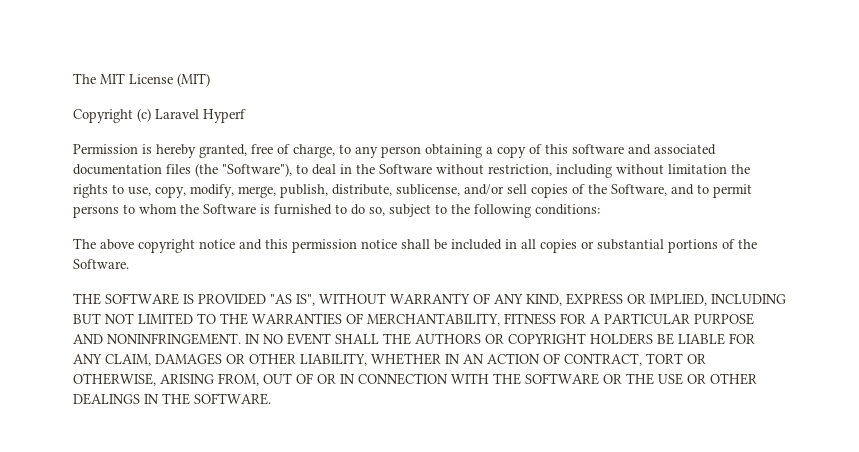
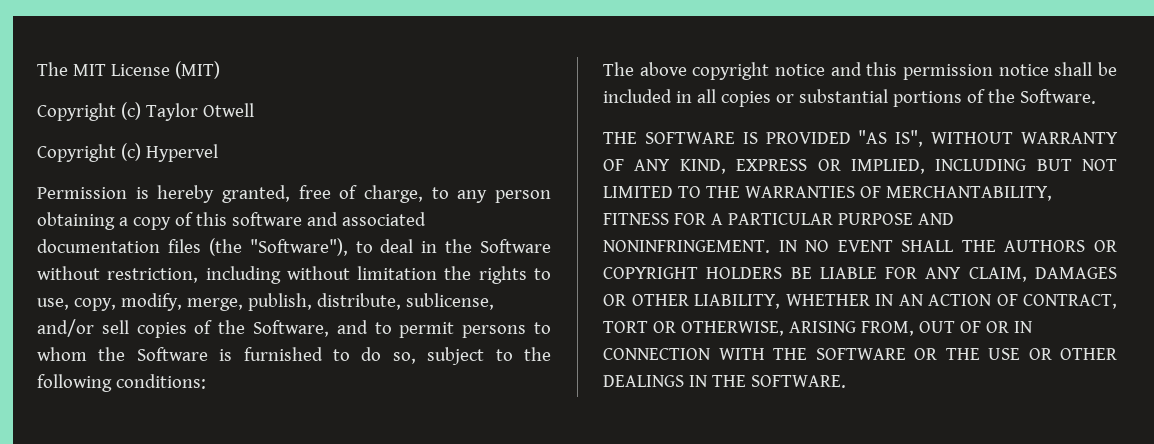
- Copyright (c) Laravel Hyperf
+ Copyright (c) Taylor Otwell
+ Copyright (c) Hypervel

